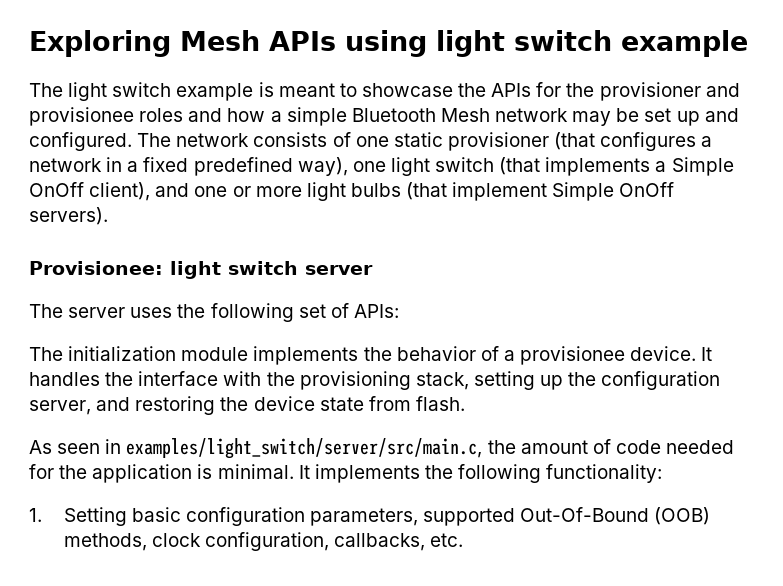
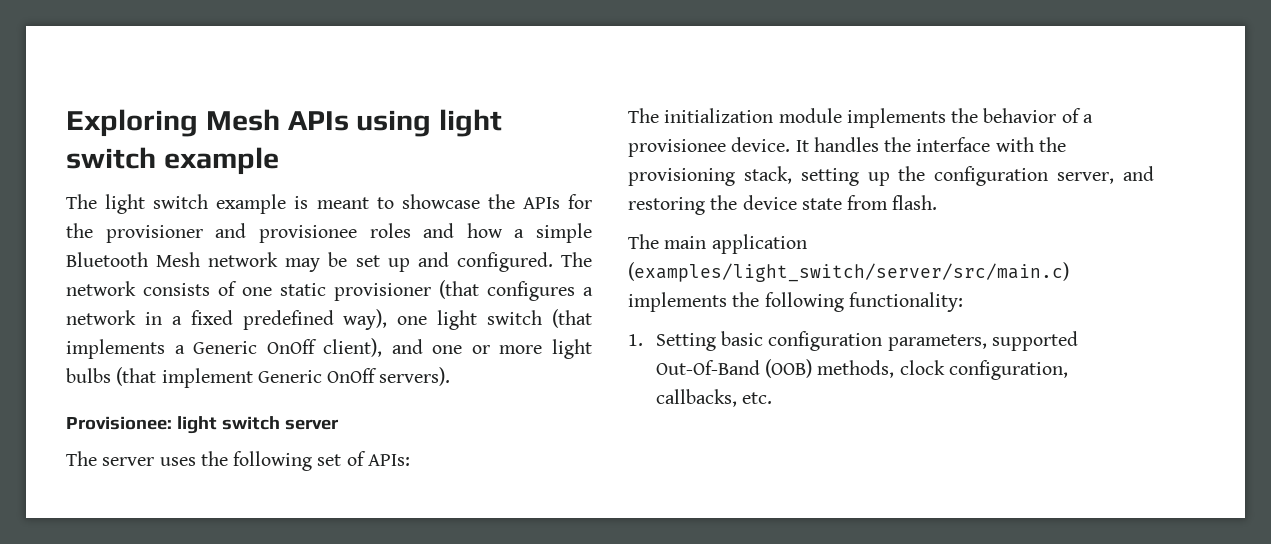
- The network consists of one static provisioner (that configures a network in a fixed predefined way), one light switch (that implements a Simple OnOff client), and one or more light bulbs (that implement Simple OnOff servers).
+ The network consists of one static provisioner (that configures a network in a fixed predefined way), one light switch (that implements a Generic OnOff client), and one or more light bulbs (that implement Generic OnOff servers).
- As seen in examples/light_switch/server/src/main.c, the amount of code needed for the application is minimal. It implements the following functionality:
+ The main application (examples/light_switch/server/src/main.c) implements the following functionality:
- 1. Setting basic configuration parameters, supported Out-Of-Bound (OOB) methods, clock configuration, callbacks, etc.
+ 1. Setting basic configuration parameters, supported Out-Of-Band (OOB) methods, clock configuration, callbacks, etc.

